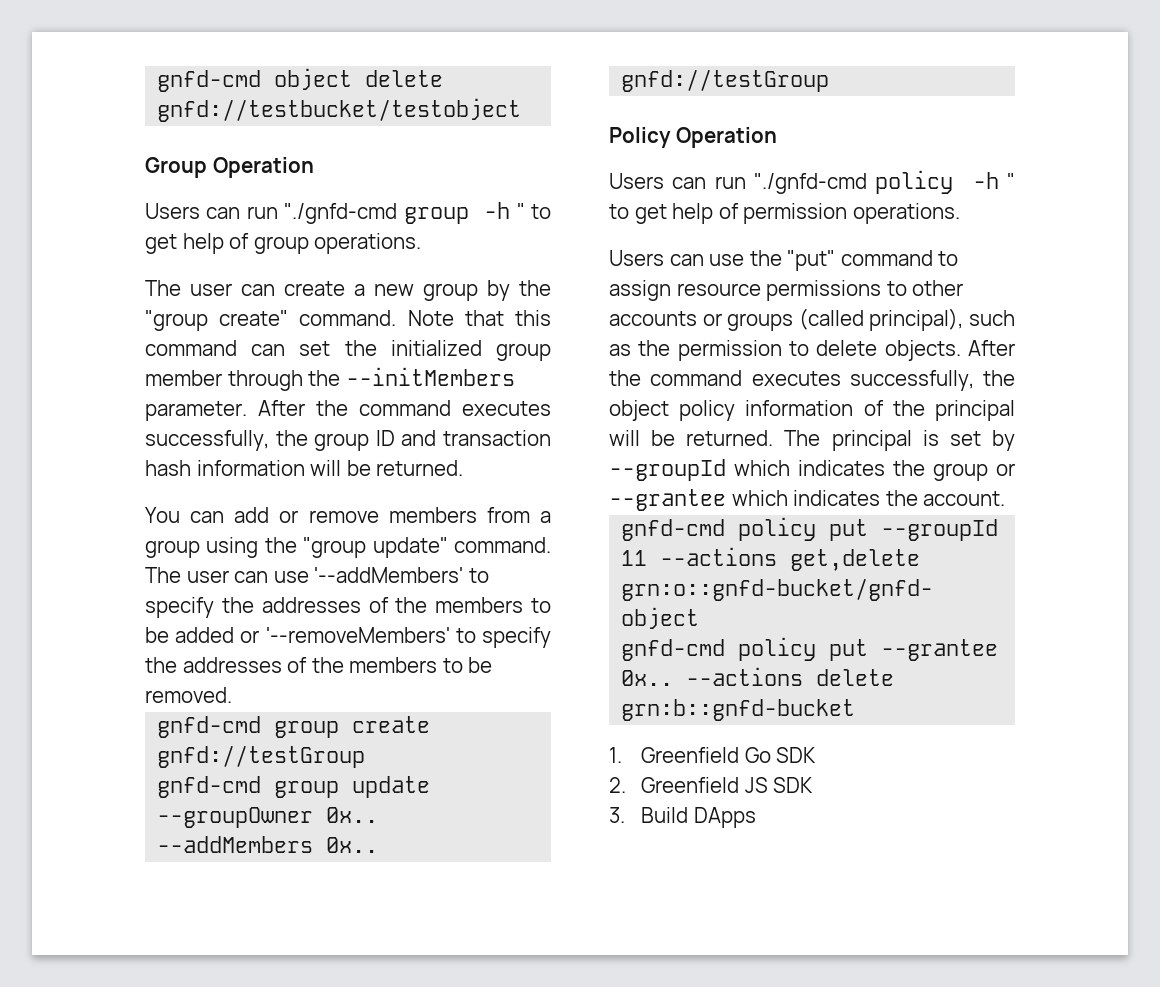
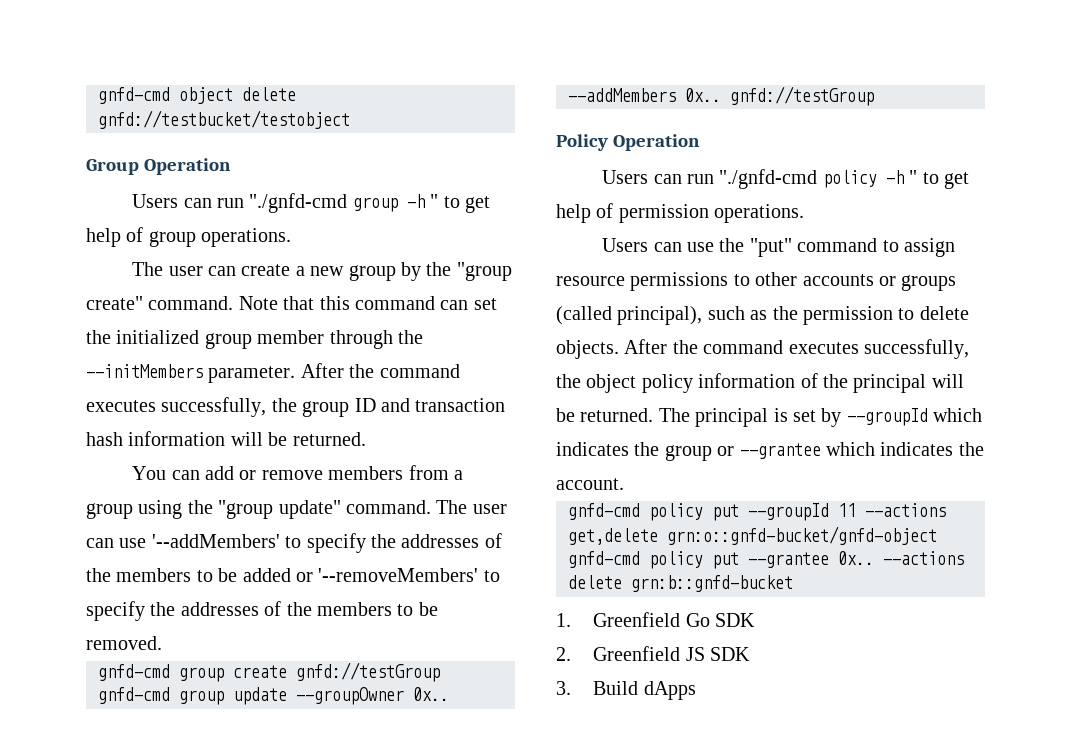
- 3. Build DApps
+ 3. Build dApps

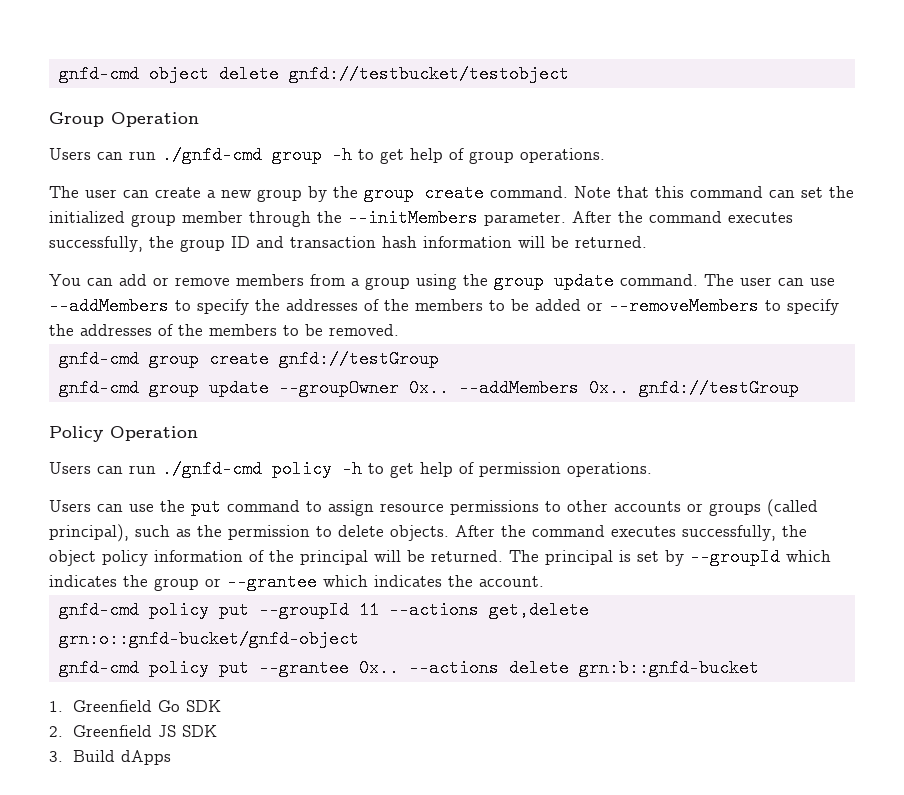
- Users can run "./gnfd-cmd group -h " to get help of group operations.
+ Users can run ./gnfd-cmd group -h to get help of group operations.
- The user can create a new group by the "group create" command.
+ The user can create a new group by the group create command.
- You can add or remove members from a group using the "group update" command.
+ You can add or remove members from a group using the group update command.
- The user can use '--addMembers' to specify the addresses of the members to be added or '--removeMembers' to specify the addresses of the members to be removed.
+ The user can use --addMembers to specify the addresses of the members to be added or --removeMembers to specify the addresses of the members to be removed.
- Users can run "./gnfd-cmd policy -h " to get help of permission operations.
+ Users can run ./gnfd-cmd policy -h to get help of permission operations.
- Users can use the "put" command to assign resource permissions to other accounts or groups (called principal), such as the permission to delete objects.
+ Users can use the put command to assign resource permissions to other accounts or groups (called principal), such as the permission to delete objects.

